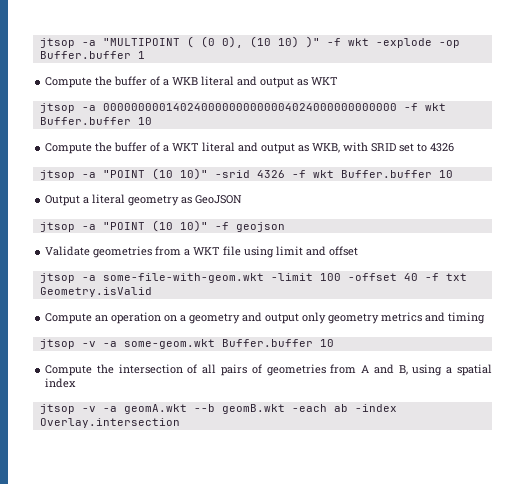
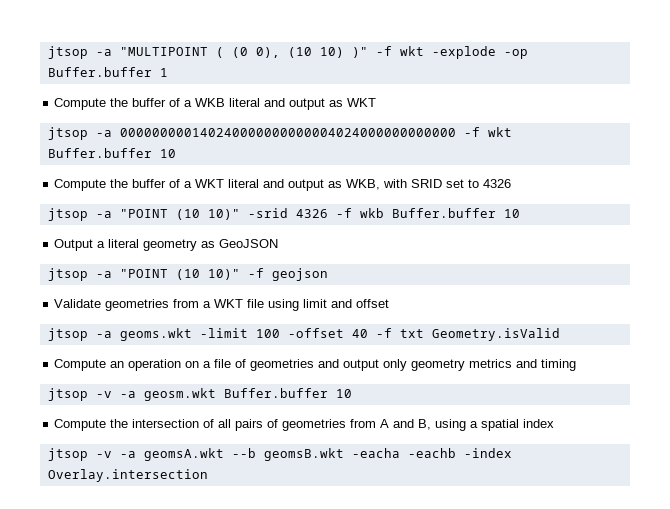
- jtsop -a "POINT (10 10)" -srid 4326 -f wkt Buffer.buffer 10
+ jtsop -a "POINT (10 10)" -srid 4326 -f wkb Buffer.buffer 10
- jtsop -a some-file-with-geom.wkt -limit 100 -offset 40 -f txt Geometry.isValid
+ jtsop -a geoms.wkt -limit 100 -offset 40 -f txt Geometry.isValid
- Compute an operation on a geometry and output only geometry metrics and timing
+ Compute an operation on a file of geometries and output only geometry metrics and timing
- jtsop -v -a some-geom.wkt Buffer.buffer 10
+ jtsop -v -a geosm.wkt Buffer.buffer 10
- jtsop -v -a geomA.wkt --b geomB.wkt -each ab -index Overlay.intersection
+ jtsop -v -a geomsA.wkt --b geomsB.wkt -eacha -eachb -index Overlay.intersection

